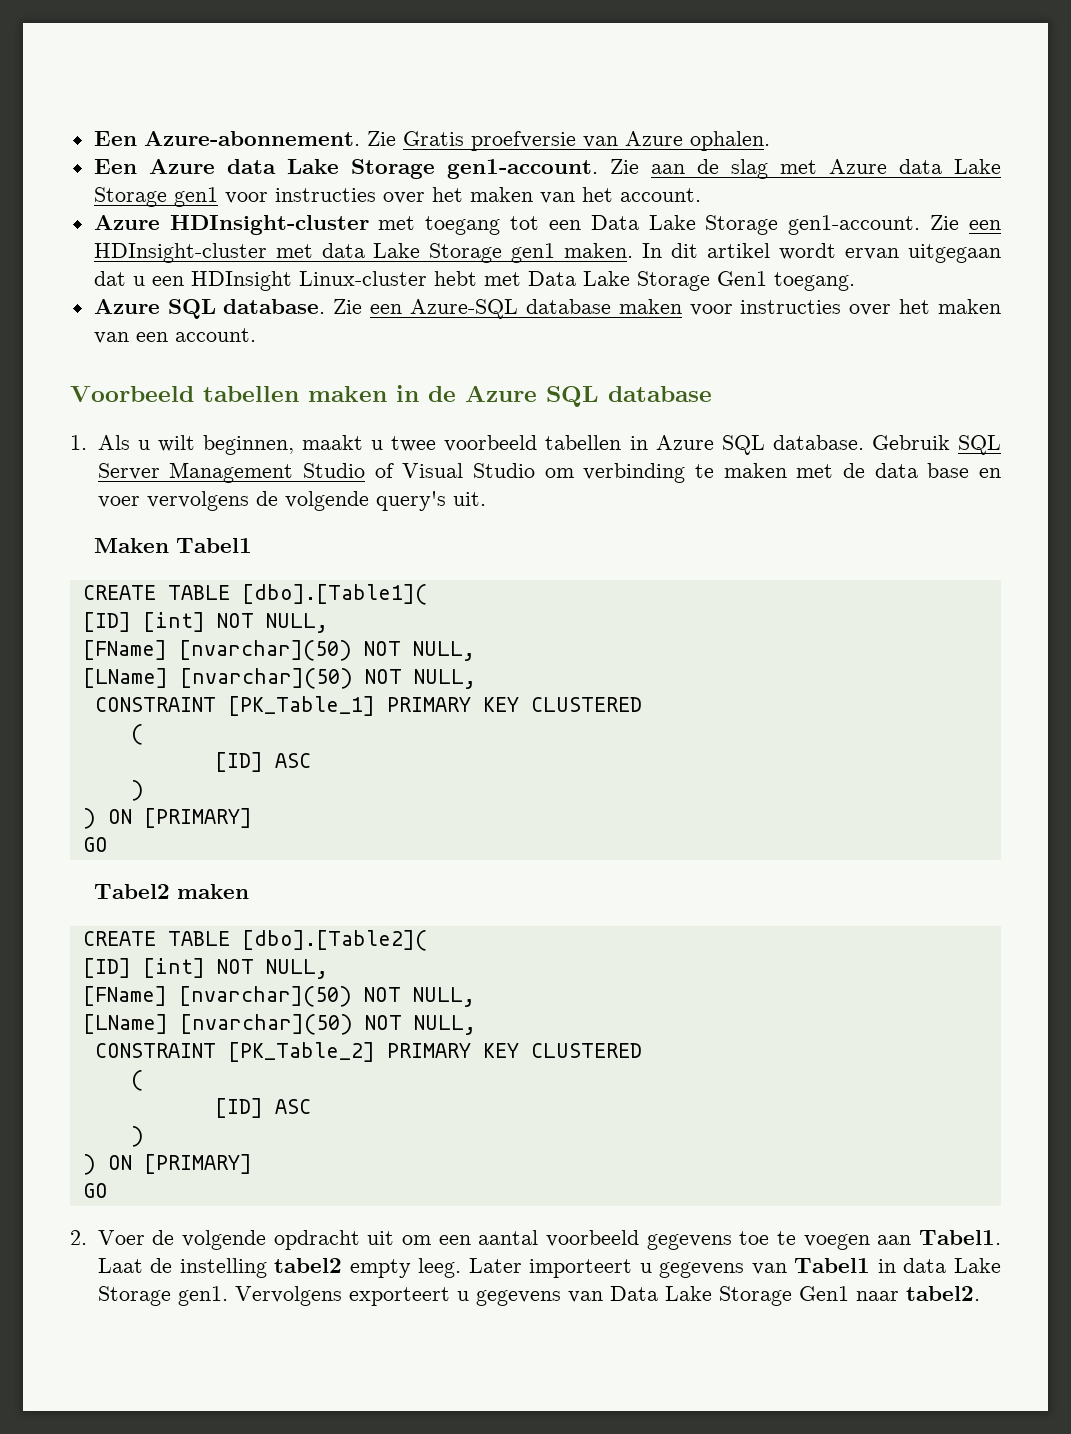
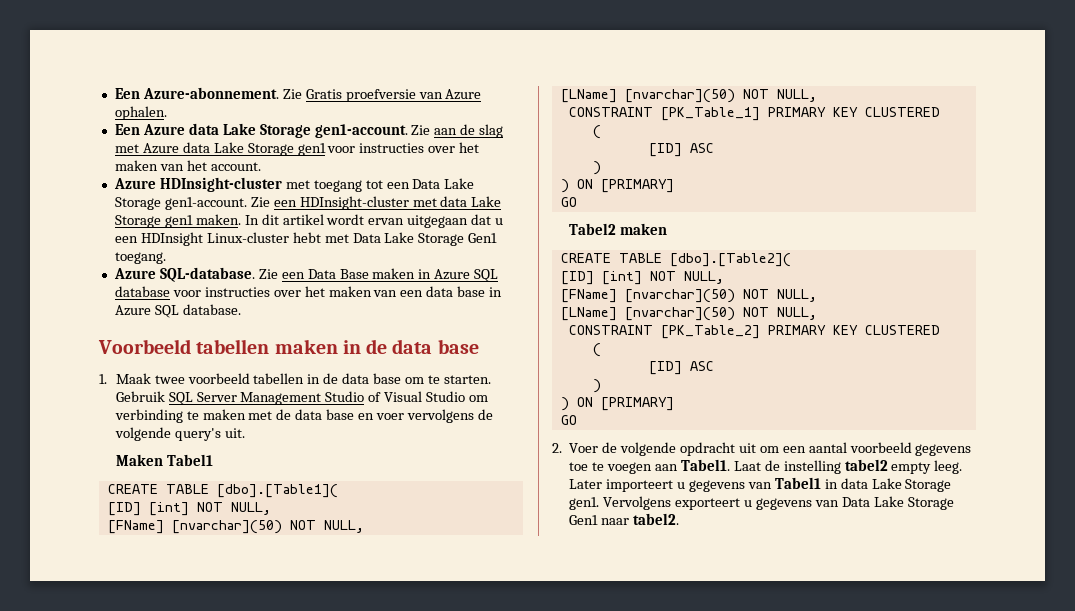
- Azure SQL database. Zie een Azure-SQL database maken voor instructies over het maken van een account.
+ Azure SQL-database. Zie een Data Base maken in Azure SQL database voor instructies over het maken van een data base in Azure SQL database.
- Voorbeeld tabellen maken in de Azure SQL database
- 1. Als u wilt beginnen, maakt u twee voorbeeld tabellen in Azure SQL database.
+ Voorbeeld tabellen maken in de data base
+ 1. Maak twee voorbeeld tabellen in de data base om te starten.

